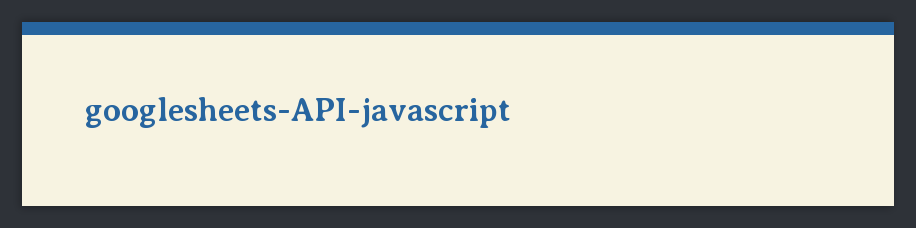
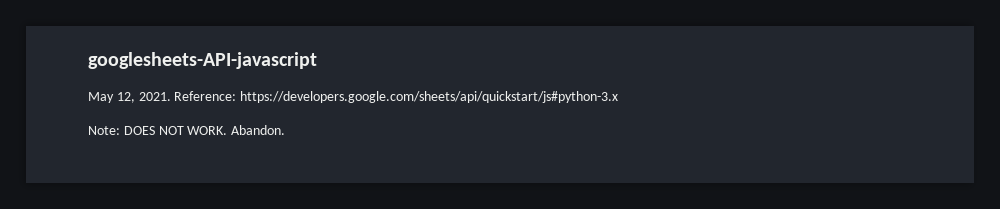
+ May 12, 2021. Reference: https://developers.google.com/sheets/api/quickstart/js#python-3.x
+ Note: DOES NOT WORK. Abandon.

